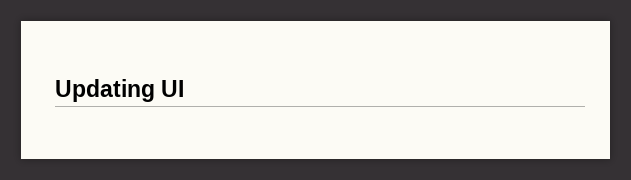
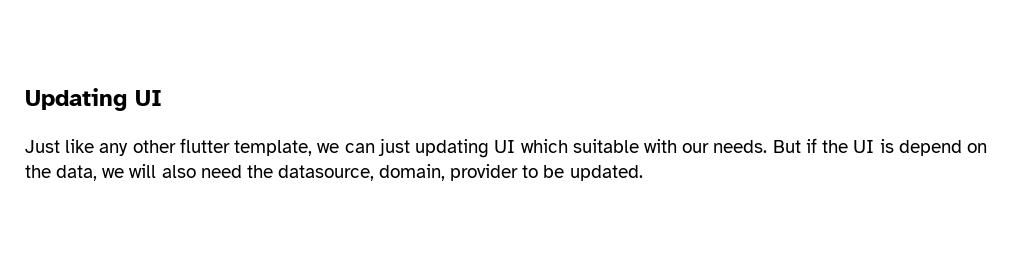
+ Just like any other flutter template, we can just updating UI which suitable with our needs. But if the UI is depend on the data, we will also need the datasource, domain, provider to be updated.

